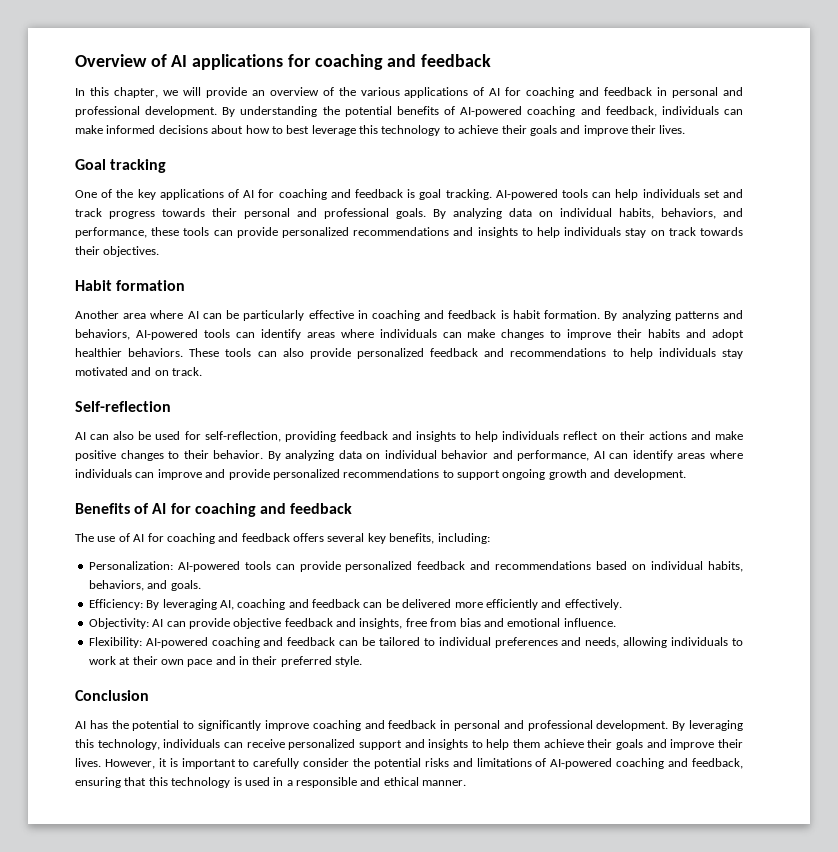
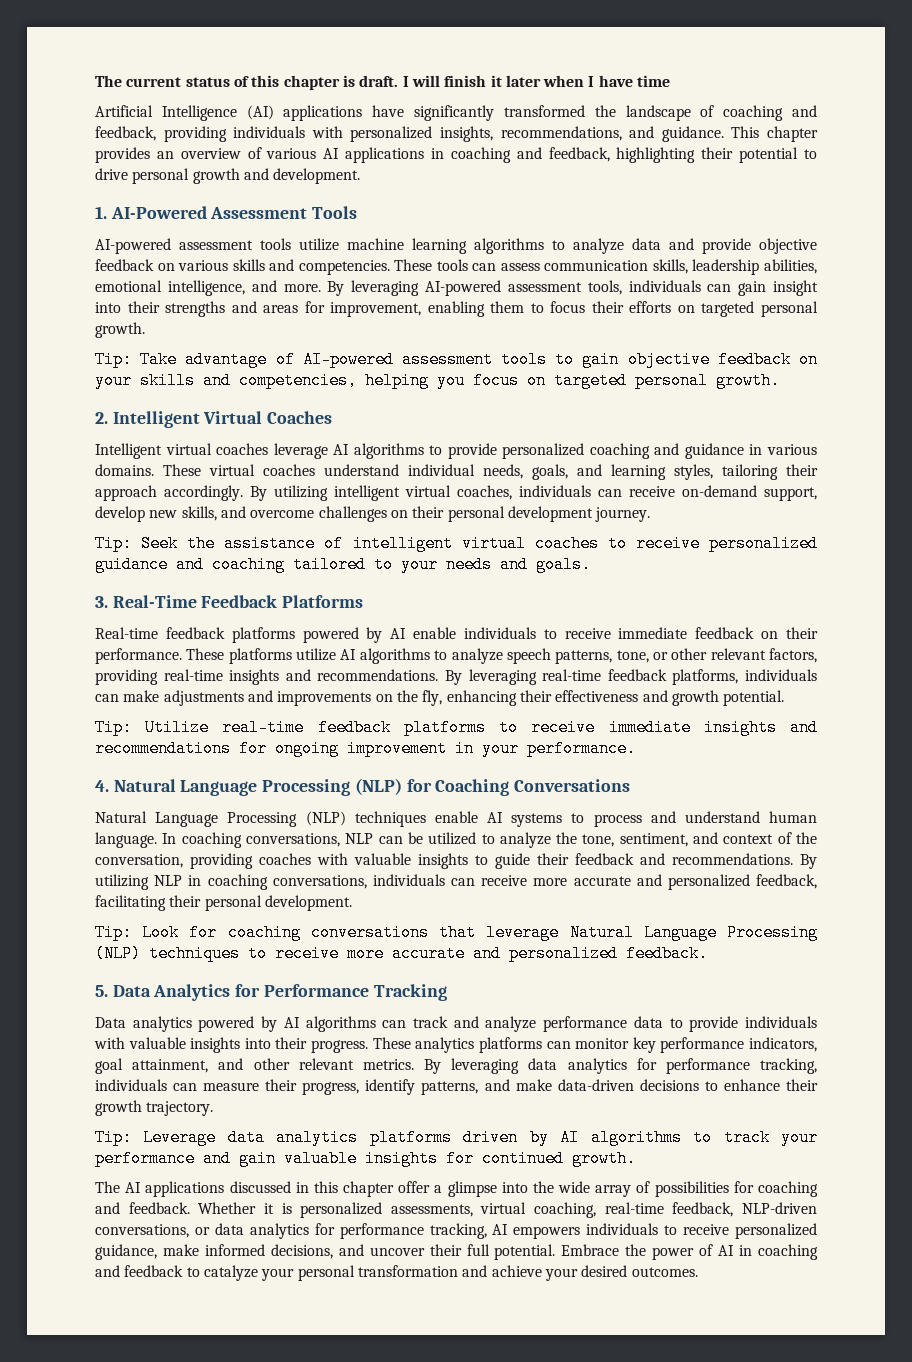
- Overview of AI applications for coaching and feedback
- In this chapter, we will provide an overview of the various applications of AI for coaching and feedback in personal and professional development. By understanding the potential benefits of AI-powered coaching and feedback, individuals can make informed decisions about how to best leverage this technology to achieve their goals and improve their lives.
- Goal tracking
- One of the key applications of AI for coaching and feedback is goal tracking. AI-powered tools can help individuals set and track progress towards their personal and professional goals. By analyzing data on individual habits, behaviors, and performance, these tools can provide personalized recommendations and insights to help individuals stay on track towards their objectives.
- Habit formation
- Another area where AI can be particularly effective in coaching and feedback is habit formation. By analyzing patterns and behaviors, AI-powered tools can identify areas where individuals can make changes to improve their habits and adopt healthier behaviors. These tools can also provide personalized feedback and recommendations to help individuals stay motivated and on track.
- Self-reflection
- AI can also be used for self-reflection, providing feedback and insights to help individuals reflect on their actions and make positive changes to their behavior. By analyzing data on individual behavior and performance, AI can identify areas where individuals can improve and provide personalized recommendations to support ongoing growth and development.
- Benefits of AI for coaching and feedback
- The use of AI for coaching and feedback offers several key benefits, including:
- Personalization: AI-powered tools can provide personalized feedback and recommendations based on individual habits, behaviors, and goals.
- Efficiency: By leveraging AI, coaching and feedback can be delivered more efficiently and effectively.
- Objectivity: AI can provide objective feedback and insights, free from bias and emotional influence.
- Flexibility: AI-powered coaching and feedback can be tailored to individual preferences and needs, allowing individuals to work at their own pace and in their preferred style.
- Conclusion
- AI has the potential to significantly improve coaching and feedback in personal and professional development. By leveraging this technology, individuals can receive personalized support and insights to help them achieve their goals and improve their lives. However, it is important to carefully consider the potential risks and limitations of AI-powered coaching and feedback, ensuring that this technology is used in a responsible and ethical manner.
+ The current status of this chapter is draft. I will finish it later when I have time
+ Artificial Intelligence (AI) applications have significantly transformed the landscape of coaching and feedback, providing individuals with personalized insights, recommendations, and guidance. This chapter provides an overview of various AI applications in coaching and feedback, highlighting their potential to drive personal growth and development.
+ 1. AI-Powered Assessment Tools
+ AI-powered assessment tools utilize machine learning algorithms to analyze data and provide objective feedback on various skills and competencies. These tools can assess communication skills, leadership abilities, emotional intelligence, and more. By leveraging AI-powered assessment tools, individuals can gain insight into their strengths and areas for improvement, enabling them to focus their efforts on targeted personal growth.
+ Tip: Take advantage of AI-powered assessment tools to gain objective feedback on your skills and competencies, helping you focus on targeted personal growth.
+ 2. Intelligent Virtual Coaches
+ Intelligent virtual coaches leverage AI algorithms to provide personalized coaching and guidance in various domains. These virtual coaches understand individual needs, goals, and learning styles, tailoring their approach accordingly. By utilizing intelligent virtual coaches, individuals can receive on-demand support, develop new skills, and overcome challenges on their personal development journey.
+ Tip: Seek the assistance of intelligent virtual coaches to receive personalized guidance and coaching tailored to your needs and goals.
+ 3. Real-Time Feedback Platforms
+ Real-time feedback platforms powered by AI enable individuals to receive immediate feedback on their performance. These platforms utilize AI algorithms to analyze speech patterns, tone, or other relevant factors, providing real-time insights and recommendations. By leveraging real-time feedback platforms, individuals can make adjustments and improvements on the fly, enhancing their effectiveness and growth potential.
+ Tip: Utilize real-time feedback platforms to receive immediate insights and recommendations for ongoing improvement in your performance.
+ 4. Natural Language Processing (NLP) for Coaching Conversations
+ Natural Language Processing (NLP) techniques enable AI systems to process and understand human language. In coaching conversations, NLP can be utilized to analyze the tone, sentiment, and context of the conversation, providing coaches with valuable insights to guide their feedback and recommendations. By utilizing NLP in coaching conversations, individuals can receive more accurate and personalized feedback, facilitating their personal development.
+ Tip: Look for coaching conversations that leverage Natural Language Processing (NLP) techniques to receive more accurate and personalized feedback.
+ 5. Data Analytics for Performance Tracking
+ Data analytics powered by AI algorithms can track and analyze performance data to provide individuals with valuable insights into their progress. These analytics platforms can monitor key performance indicators, goal attainment, and other relevant metrics. By leveraging data analytics for performance tracking, individuals can measure their progress, identify patterns, and make data-driven decisions to enhance their growth trajectory.
+ Tip: Leverage data analytics platforms driven by AI algorithms to track your performance and gain valuable insights for continued growth.
+ The AI applications discussed in this chapter offer a glimpse into the wide array of possibilities for coaching and feedback. Whether it is personalized assessments, virtual coaching, real-time feedback, NLP-driven conversations, or data analytics for performance tracking, AI empowers individuals to receive personalized guidance, make informed decisions, and uncover their full potential. Embrace the power of AI in coaching and feedback to catalyze your personal transformation and achieve your desired outcomes.

